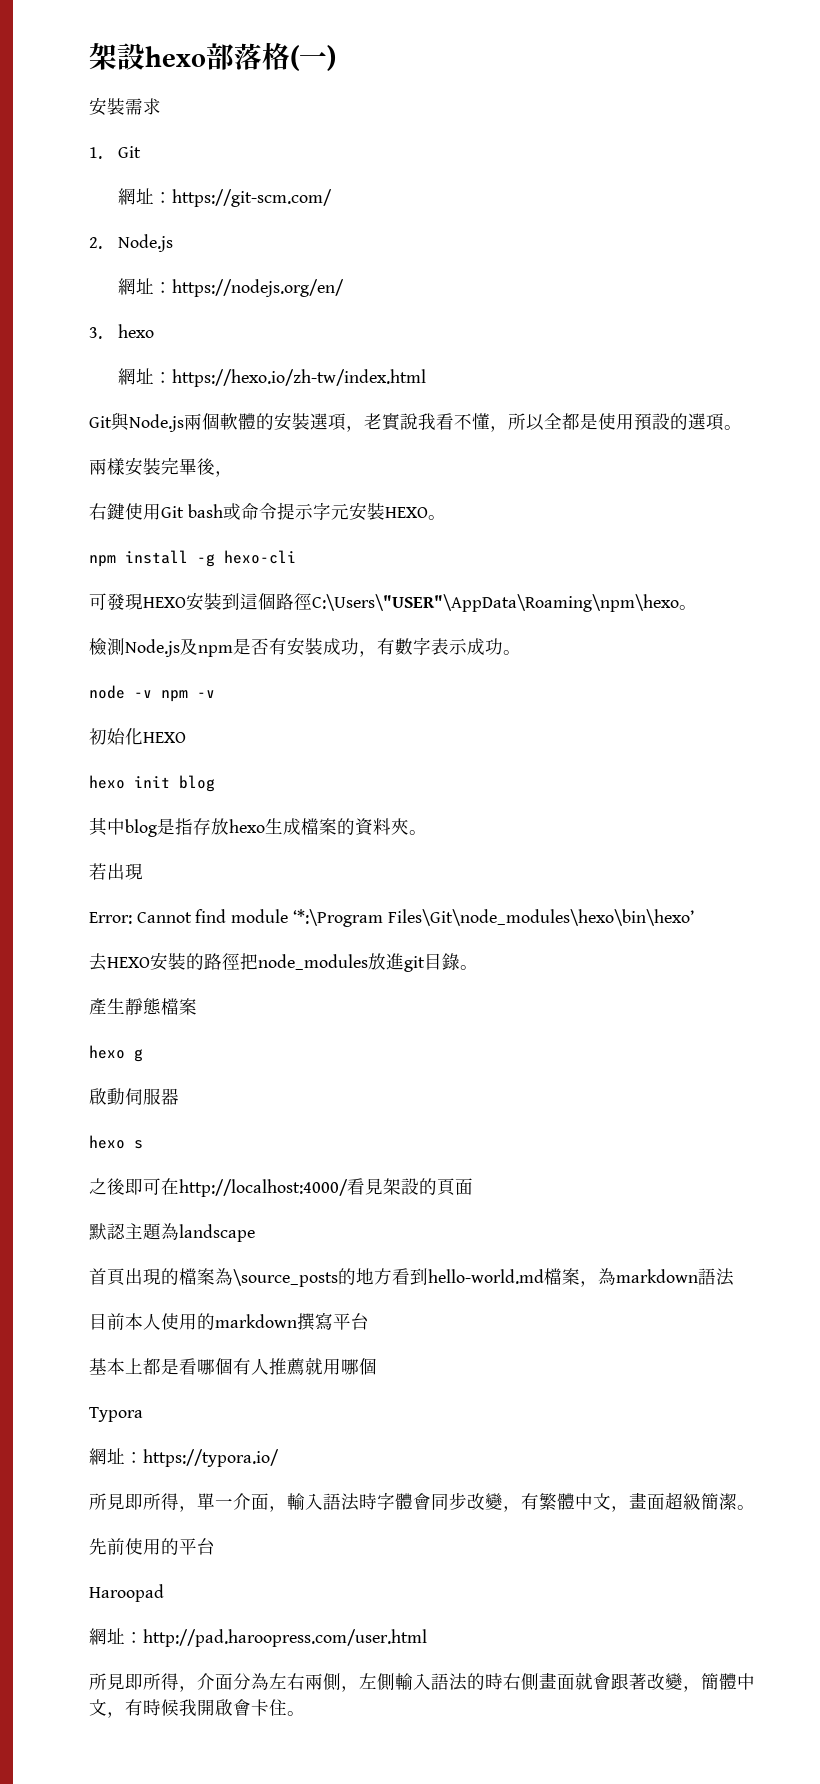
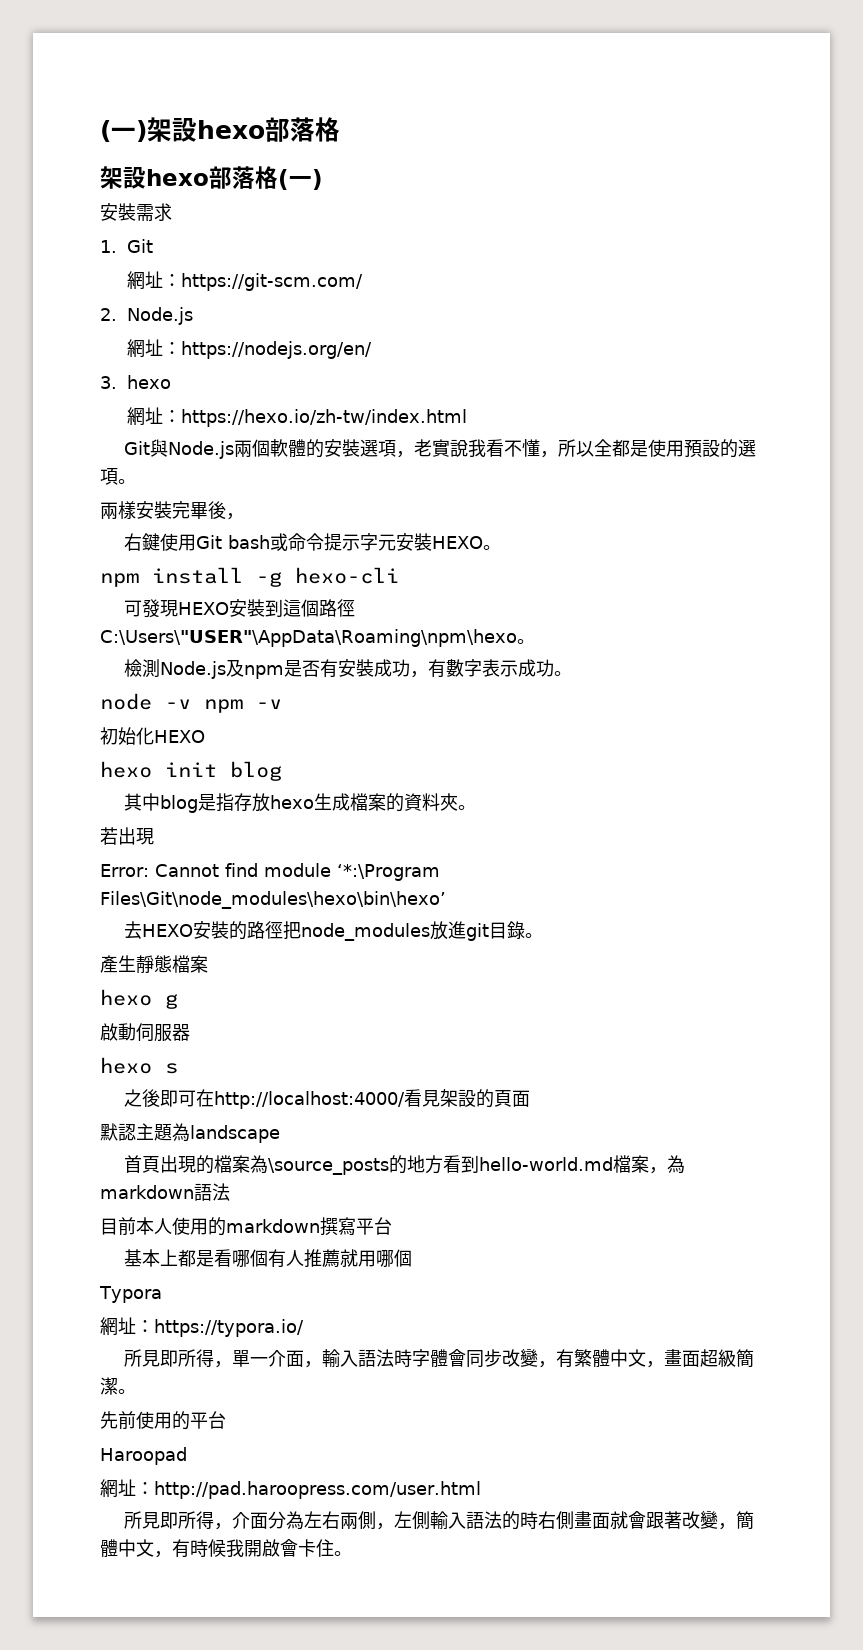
+ (一)架設hexo部落格

